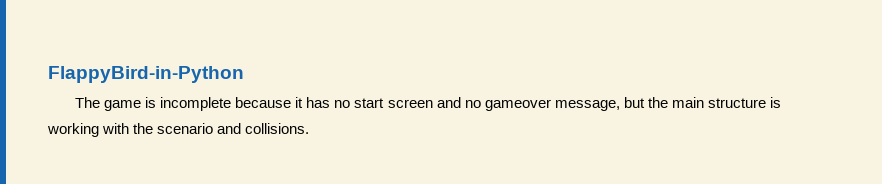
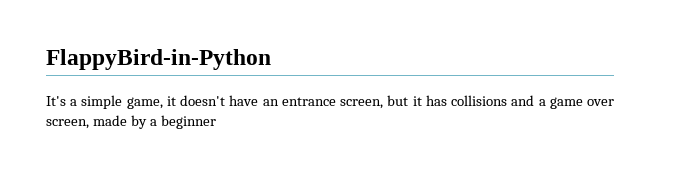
- The game is incomplete because it has no start screen and no gameover message, but the main structure is working with the scenario and collisions.
+ It's a simple game, it doesn't have an entrance screen, but it has collisions and a game over screen, made by a beginner

